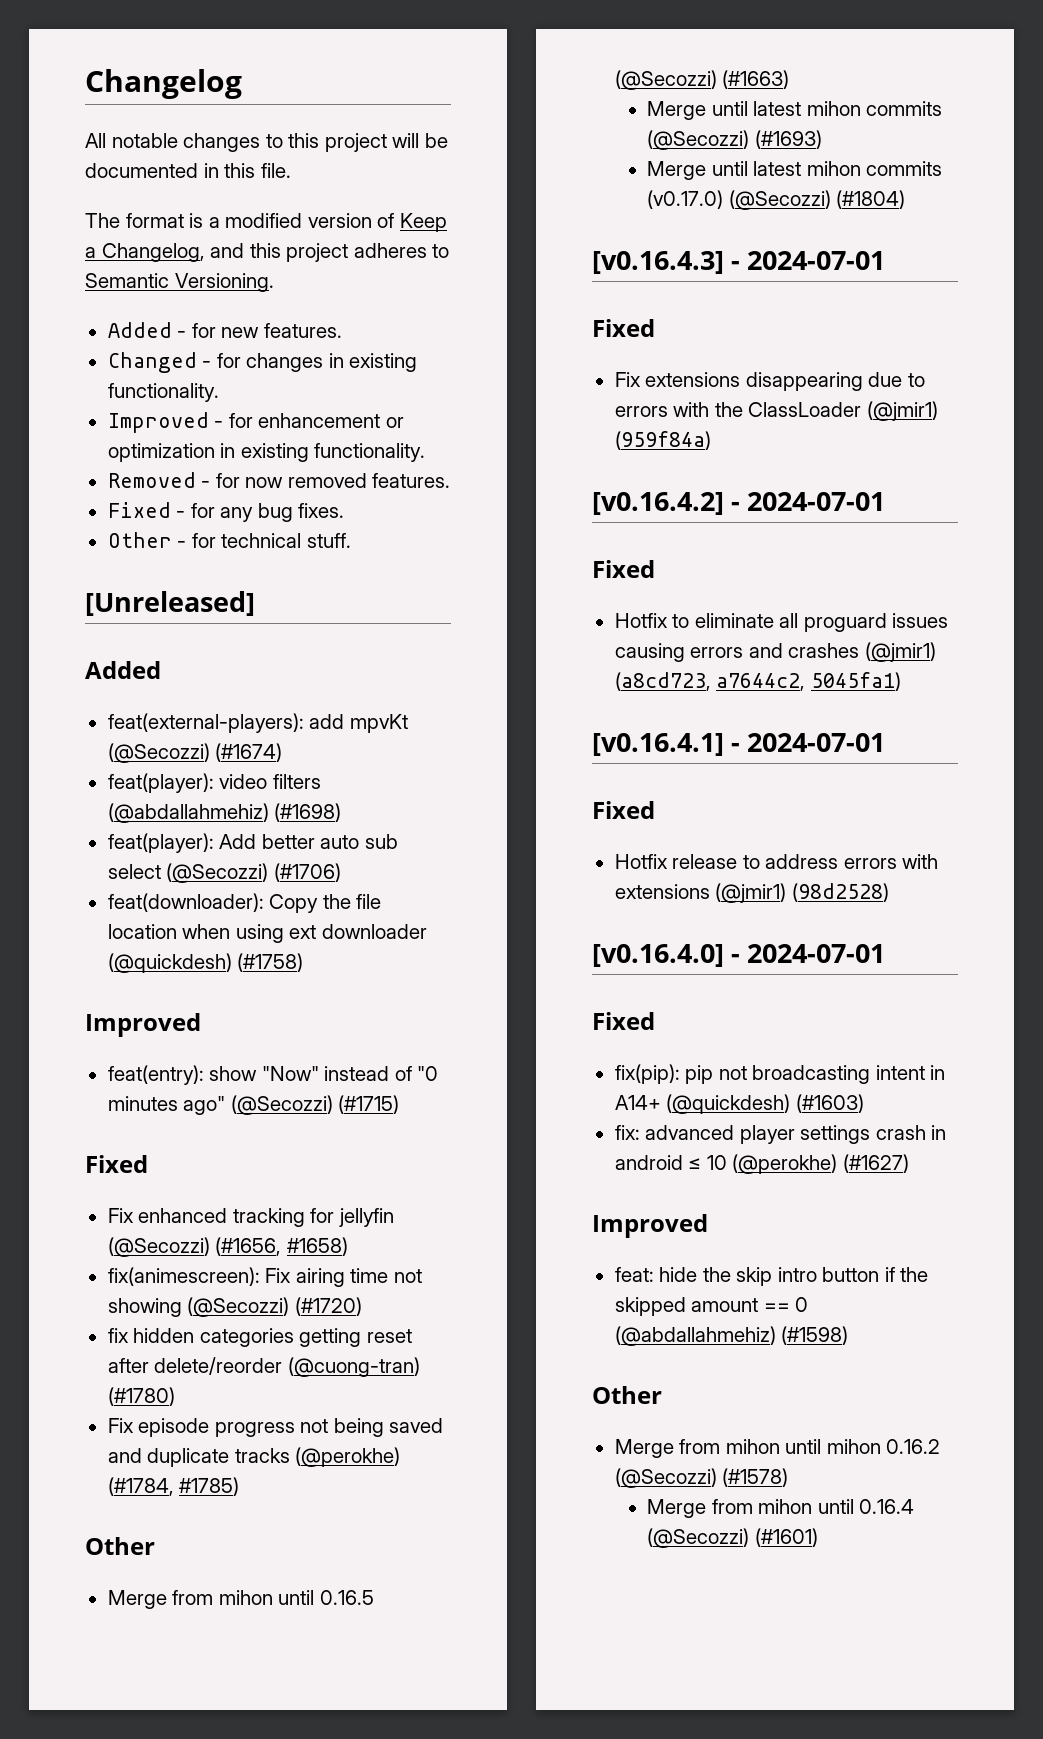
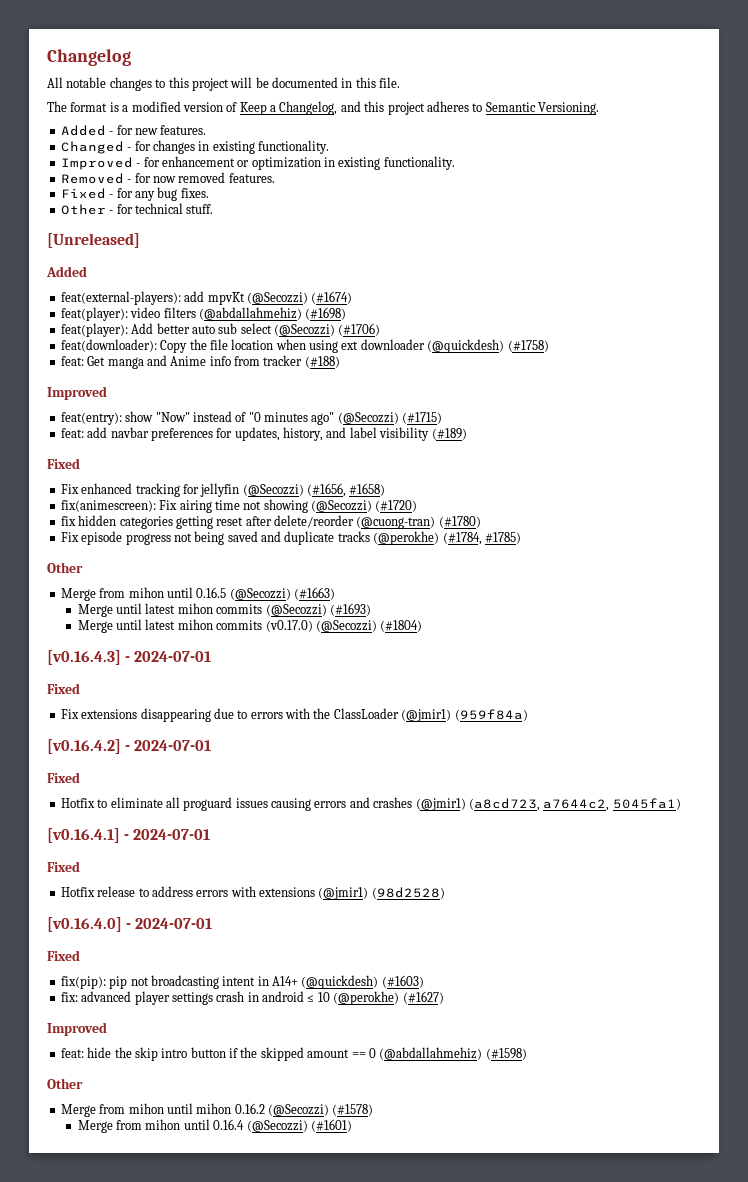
+ feat: Get manga and Anime info from tracker (#188)
+ feat: add navbar preferences for updates, history, and label visibility (#189)

